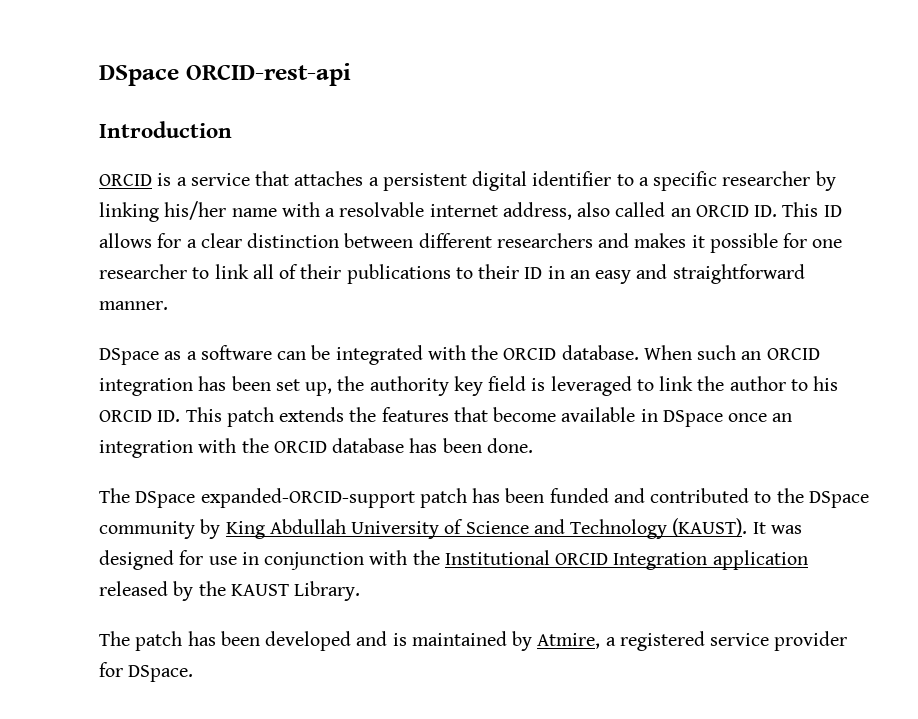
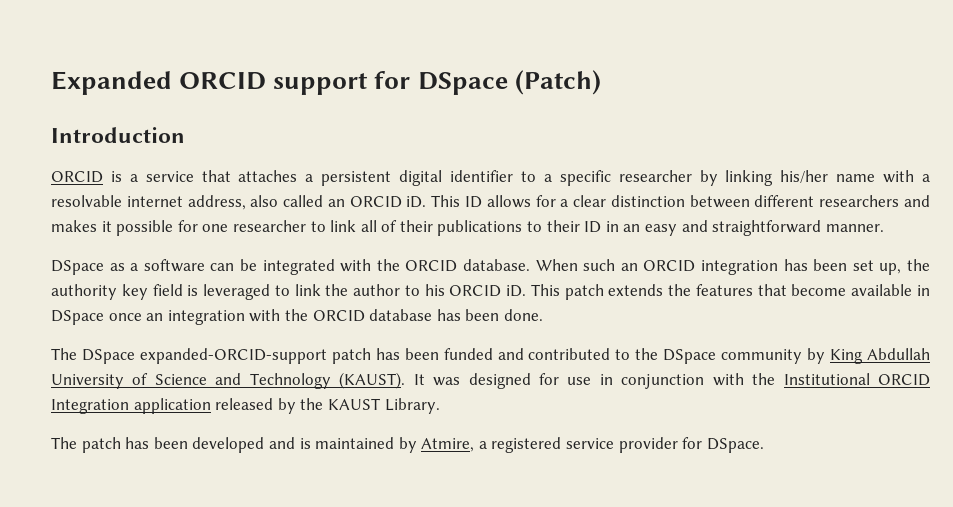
- DSpace ORCID-rest-api
+ Expanded ORCID support for DSpace (Patch)
- ORCID is a service that attaches a persistent digital identifier to a specific researcher by linking his/her name with a resolvable internet address, also called an ORCID ID. This ID allows for a clear distinction between different researchers and makes it possible for one researcher to link all of their publications to their ID in an easy and straightforward manner.
+ ORCID is a service that attaches a persistent digital identifier to a specific researcher by linking his/her name with a resolvable internet address, also called an ORCID iD. This ID allows for a clear distinction between different researchers and makes it possible for one researcher to link all of their publications to their ID in an easy and straightforward manner.
- When such an ORCID integration has been set up, the authority key field is leveraged to link the author to his ORCID ID. This patch extends the features that become available in DSpace once an integration with the ORCID database has been done.
+ When such an ORCID integration has been set up, the authority key field is leveraged to link the author to his ORCID iD. This patch extends the features that become available in DSpace once an integration with the ORCID database has been done.

